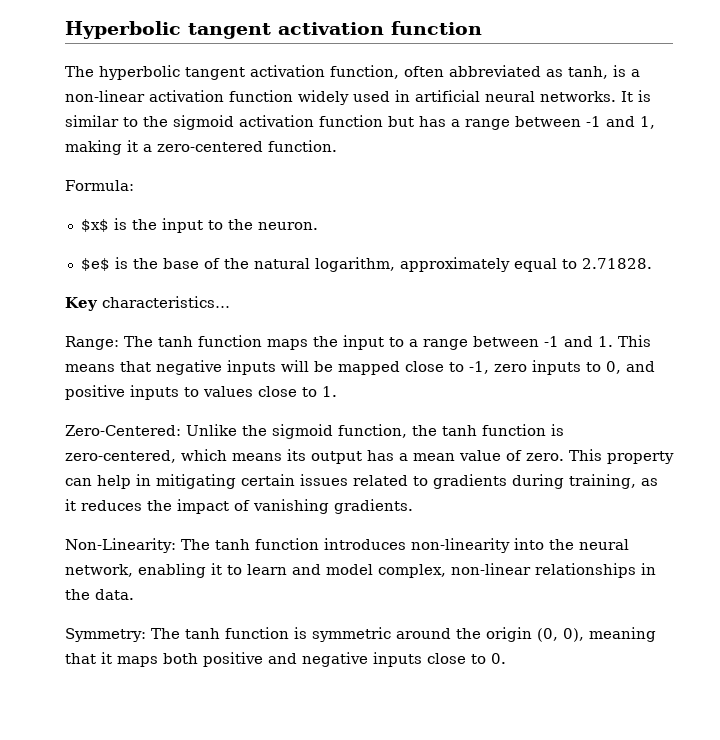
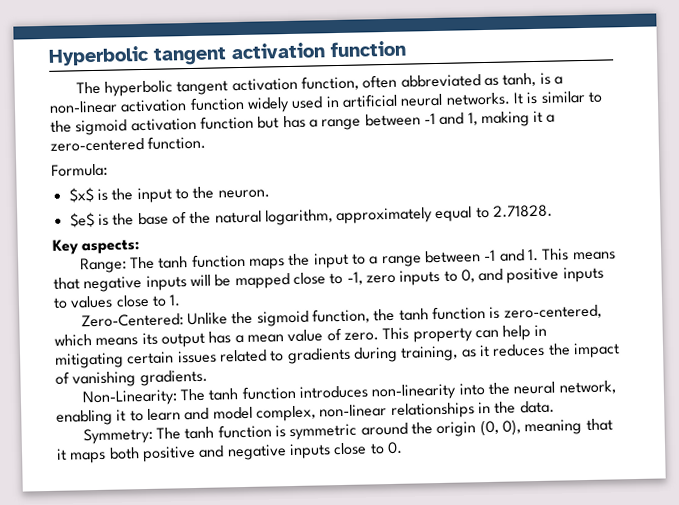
- Key characteristics…
+ Key aspects:

